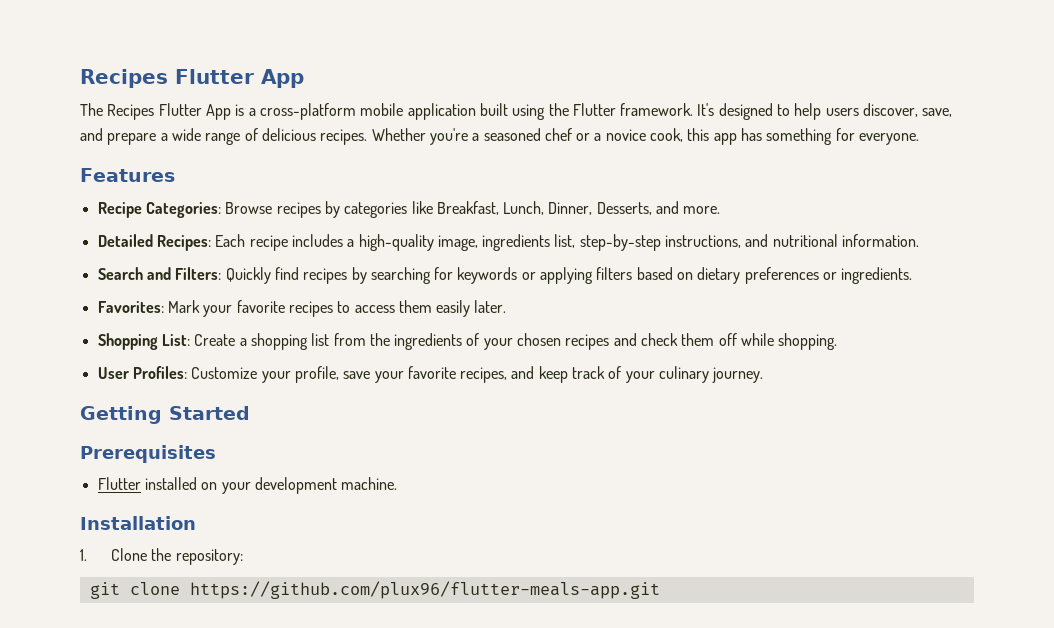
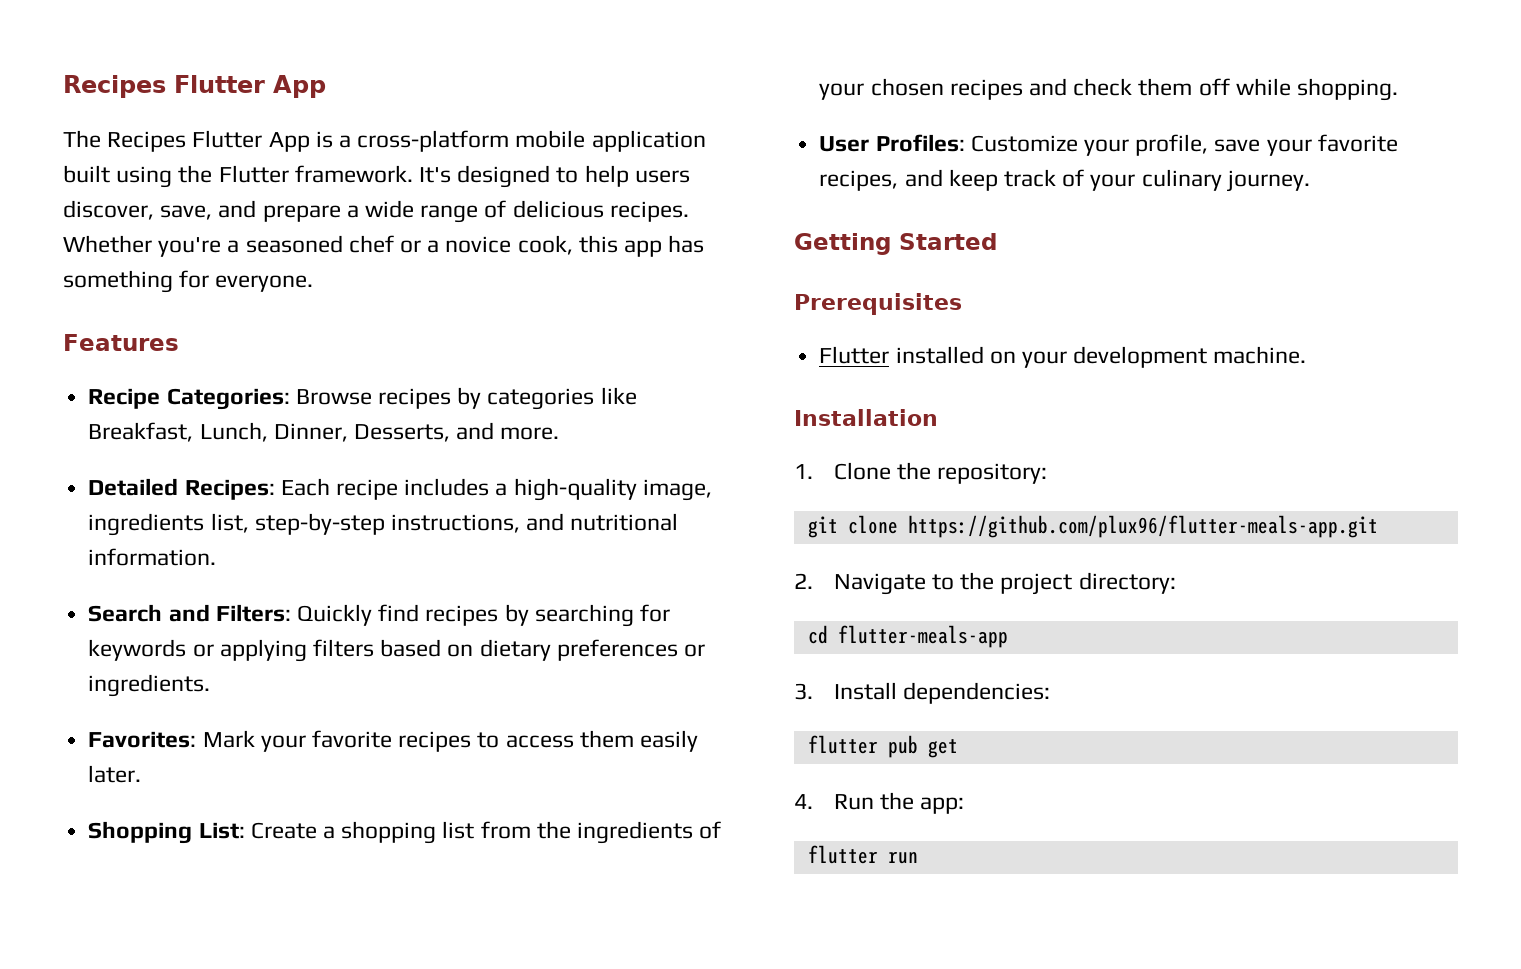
+ 2. Navigate to the project directory:
+ cd flutter-meals-app
+ 3. Install dependencies:
+ flutter pub get
+ 4. Run the app:
+ flutter run

